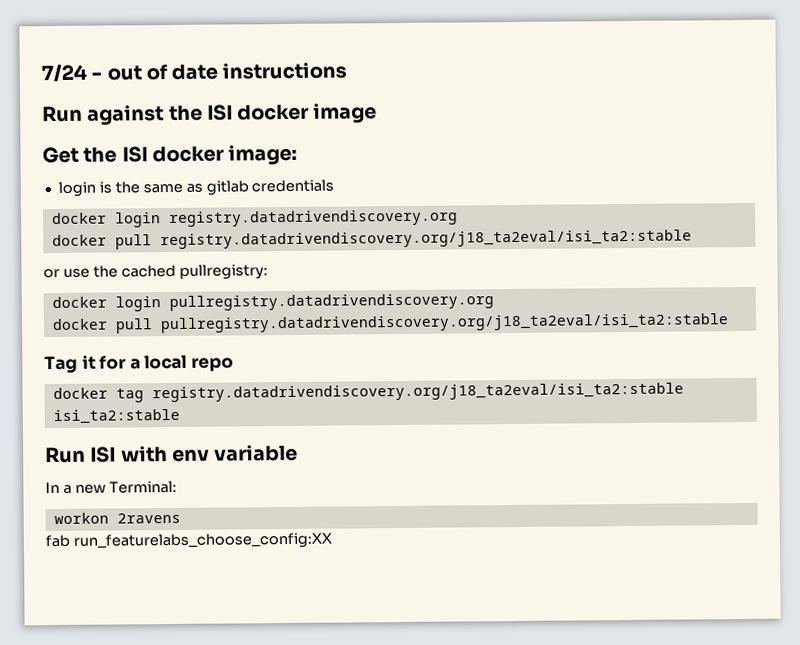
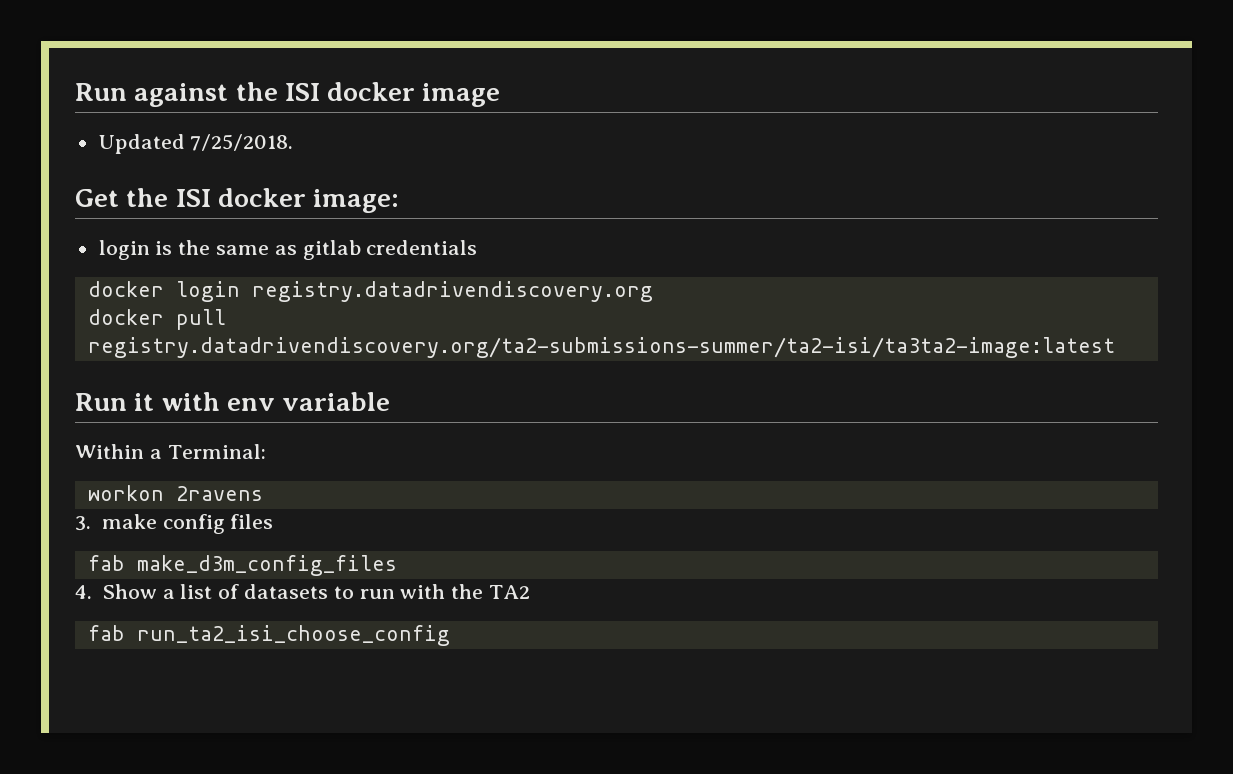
- 7/24 - out of date instructions
+ Updated 7/25/2018.
- docker pull registry.datadrivendiscovery.org/j18_ta2eval/isi_ta2:stable
- or use the cached pullregistry:
- docker login pullregistry.datadrivendiscovery.org
- docker pull pullregistry.datadrivendiscovery.org/j18_ta2eval/isi_ta2:stable
- Tag it for a local repo
- docker tag registry.datadrivendiscovery.org/j18_ta2eval/isi_ta2:stable isi_ta2:stable
- Run ISI with env variable
+ docker pull registry.datadrivendiscovery.org/ta2-submissions-summer/ta2-isi/ta3ta2-image:latest
+ Run it with env variable
- In a new Terminal:
+ Within a Terminal:
- fab run_featurelabs_choose_config:XX
+ 3. make config files
+ fab make_d3m_config_files
+ 4. Show a list of datasets to run with the TA2
+ fab run_ta2_isi_choose_config

